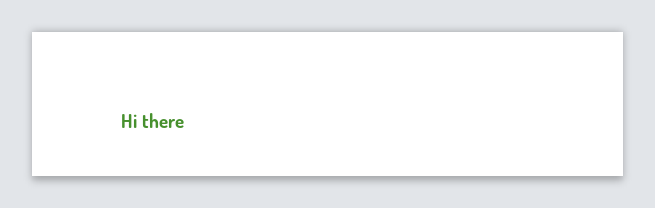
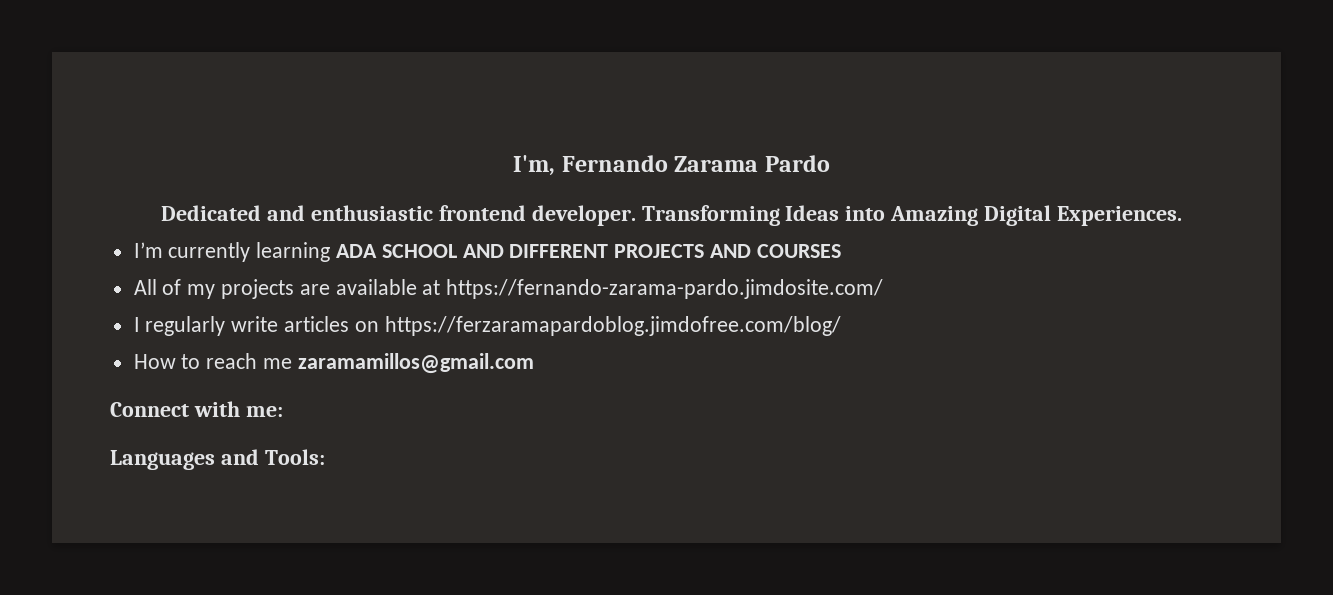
- Hi there
+ I'm, Fernando Zarama Pardo
+ Dedicated and enthusiastic frontend developer. Transforming Ideas into Amazing Digital Experiences.
+ I’m currently learning ADA SCHOOL AND DIFFERENT PROJECTS AND COURSES
+ All of my projects are available at https://fernando-zarama-pardo.jimdosite.com/
+ I regularly write articles on https://ferzaramapardoblog.jimdofree.com/blog/
+ How to reach me zaramamillos@gmail.com
+ Connect with me:
+ Languages and Tools:

